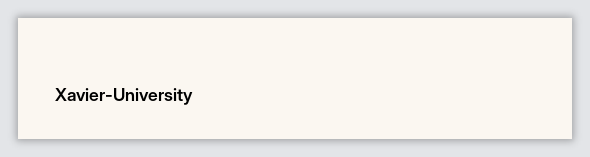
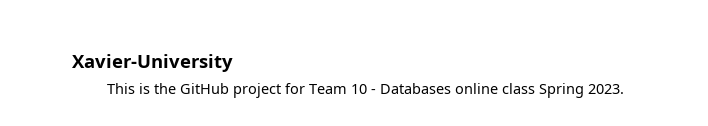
+ This is the GitHub project for Team 10 - Databases online class Spring 2023.

